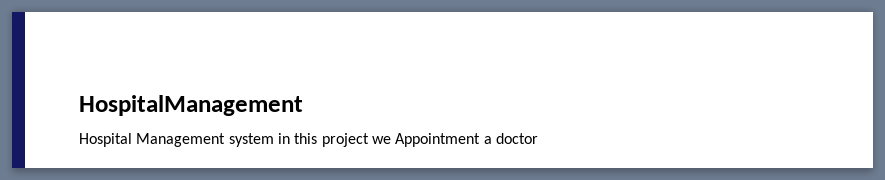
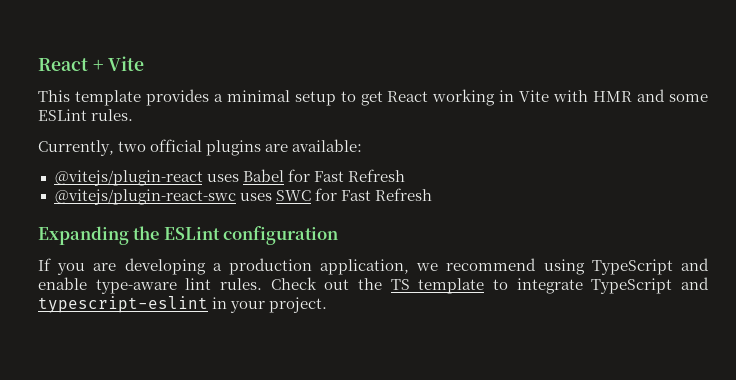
- HospitalManagement
- Hospital Management system in this project we Appointment a doctor
+ React + Vite
+ This template provides a minimal setup to get React working in Vite with HMR and some ESLint rules.
+ Currently, two official plugins are available:
+ @vitejs/plugin-react uses Babel for Fast Refresh
+ @vitejs/plugin-react-swc uses SWC for Fast Refresh
+ Expanding the ESLint configuration
+ If you are developing a production application, we recommend using TypeScript and enable type-aware lint rules. Check out the TS template to integrate TypeScript and typescript-eslint in your project.

